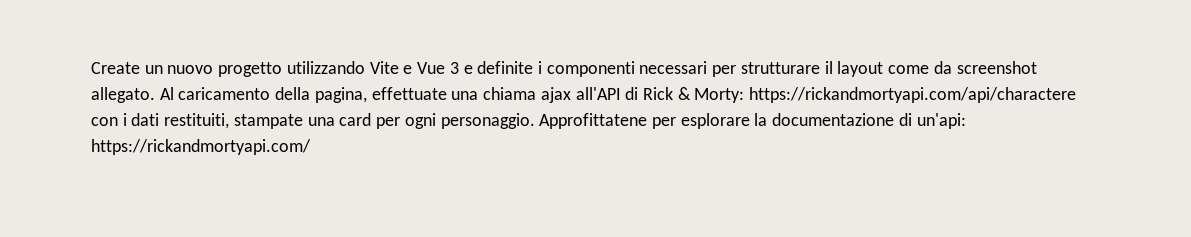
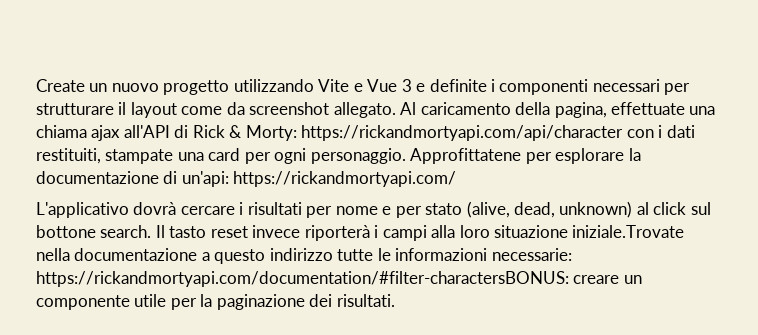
- Al caricamento della pagina, effettuate una chiama ajax all'API di Rick & Morty: https://rickandmortyapi.com/api/charactere con i dati restituiti, stampate una card per ogni personaggio.
+ Al caricamento della pagina, effettuate una chiama ajax all'API di Rick & Morty: https://rickandmortyapi.com/api/character con i dati restituiti, stampate una card per ogni personaggio.
+ L'applicativo dovrà cercare i risultati per nome e per stato (alive, dead, unknown) al click sul bottone search. Il tasto reset invece riporterà i campi alla loro situazione iniziale.Trovate nella documentazione a questo indirizzo tutte le informazioni necessarie: https://rickandmortyapi.com/documentation/#filter-charactersBONUS: creare un componente utile per la paginazione dei risultati.

